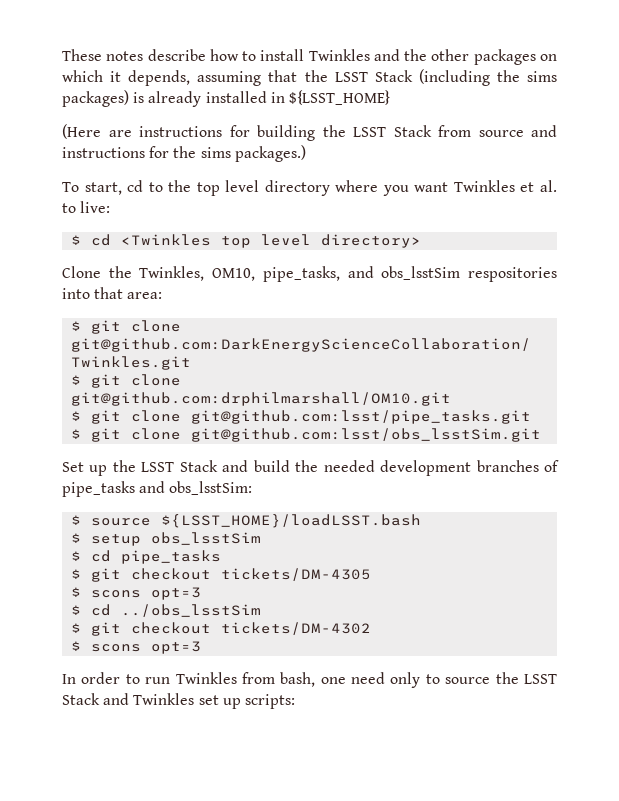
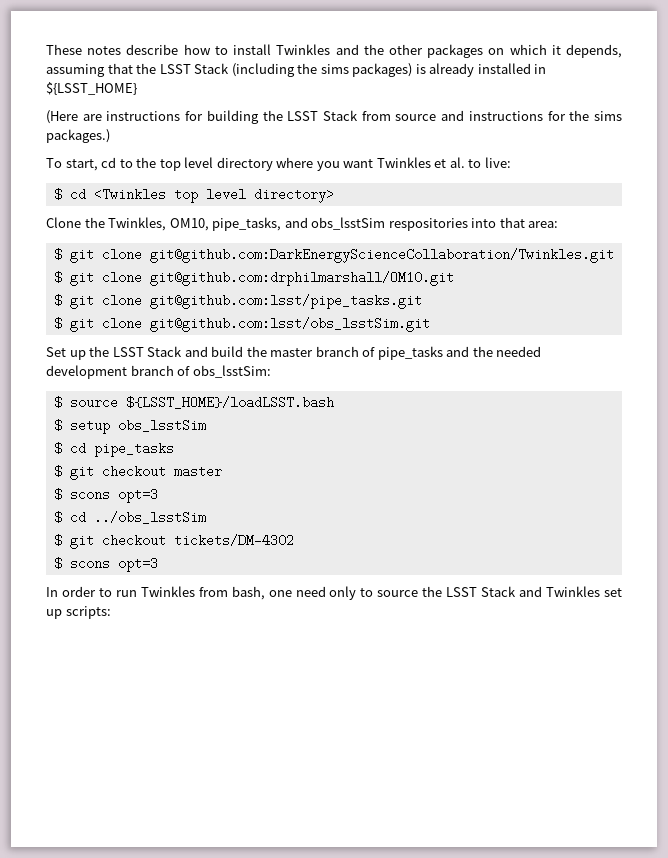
- Set up the LSST Stack and build the needed development branches of pipe_tasks and obs_lsstSim:
+ Set up the LSST Stack and build the master branch of pipe_tasks and the needed development branch of obs_lsstSim:
- $ git checkout tickets/DM-4305
+ $ git checkout master

